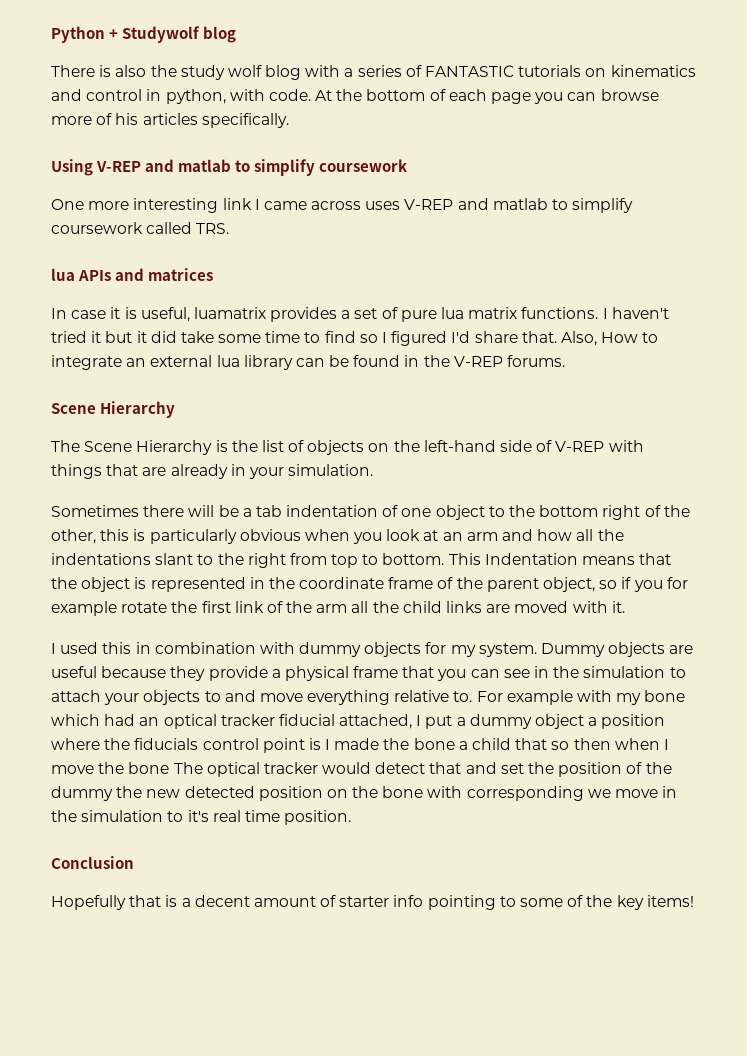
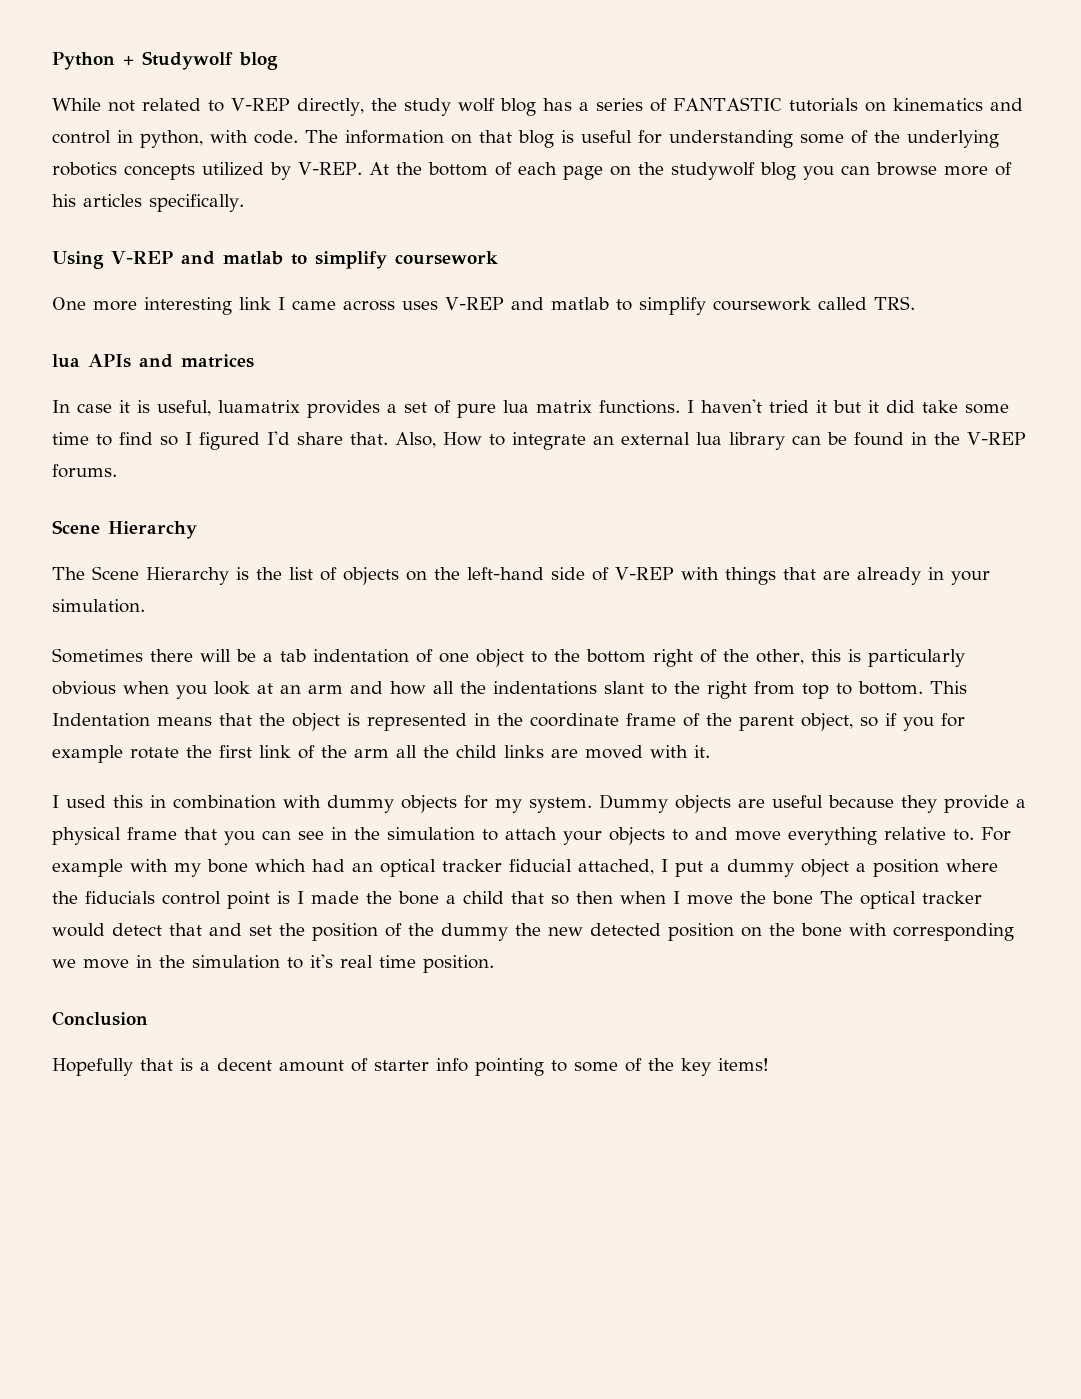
- There is also the study wolf blog with a series of FANTASTIC tutorials on kinematics and control in python, with code.
+ While not related to V-REP directly, the study wolf blog has a series of FANTASTIC tutorials on kinematics and control in python, with code.
+ The information on that blog is useful for understanding some of the underlying robotics concepts utilized by V-REP.
- At the bottom of each page you can browse more of his articles specifically.
+ At the bottom of each page on the studywolf blog you can browse more of his articles specifically.

